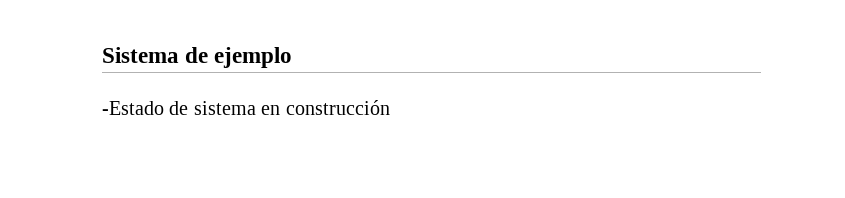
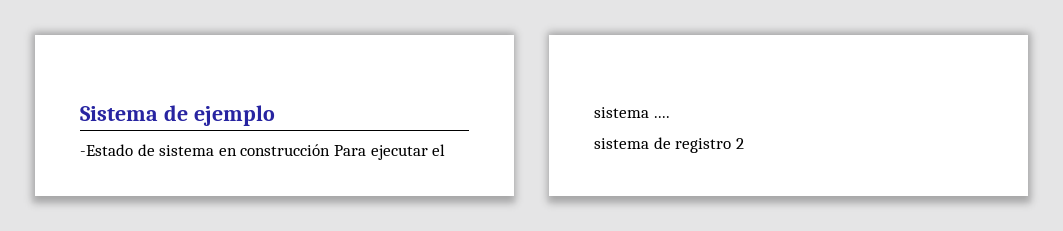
- -Estado de sistema en construcción
+ -Estado de sistema en construcción Para ejecutar el sistema ....
+ sistema de registro 2

